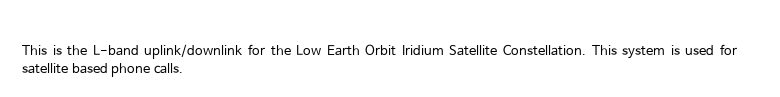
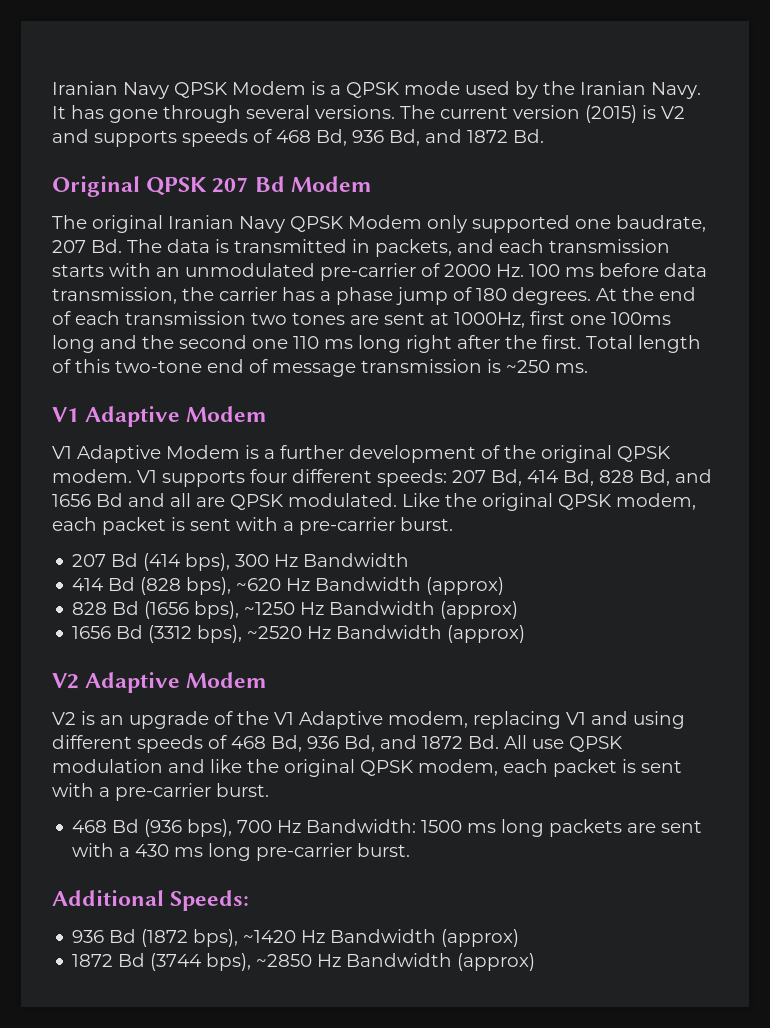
- This is the L-band uplink/downlink for the Low Earth Orbit Iridium Satellite Constellation. This system is used for satellite based phone calls.
+ Iranian Navy QPSK Modem is a QPSK mode used by the Iranian Navy. It has gone through several versions. The current version (2015) is V2 and supports speeds of 468 Bd, 936 Bd, and 1872 Bd.
+ Original QPSK 207 Bd Modem
+ The original Iranian Navy QPSK Modem only supported one baudrate, 207 Bd. The data is transmitted in packets, and each transmission starts with an unmodulated pre-carrier of 2000 Hz. 100 ms before data transmission, the carrier has a phase jump of 180 degrees. At the end of each transmission two tones are sent at 1000Hz, first one 100ms long and the second one 110 ms long right after the first. Total length of this two-tone end of message transmission is ~250 ms.
+ V1 Adaptive Modem
+ V1 Adaptive Modem is a further development of the original QPSK modem. V1 supports four different speeds: 207 Bd, 414 Bd, 828 Bd, and 1656 Bd and all are QPSK modulated. Like the original QPSK modem, each packet is sent with a pre-carrier burst.
+ 207 Bd (414 bps), 300 Hz Bandwidth
+ 414 Bd (828 bps), ~620 Hz Bandwidth (approx)
+ 828 Bd (1656 bps), ~1250 Hz Bandwidth (approx)
+ 1656 Bd (3312 bps), ~2520 Hz Bandwidth (approx)
+ V2 Adaptive Modem
+ V2 is an upgrade of the V1 Adaptive modem, replacing V1 and using different speeds of 468 Bd, 936 Bd, and 1872 Bd. All use QPSK modulation and like the original QPSK modem, each packet is sent with a pre-carrier burst.
+ 468 Bd (936 bps), 700 Hz Bandwidth: 1500 ms long packets are sent with a 430 ms long pre-carrier burst.
+ Additional Speeds:
+ 936 Bd (1872 bps), ~1420 Hz Bandwidth (approx)
+ 1872 Bd (3744 bps), ~2850 Hz Bandwidth (approx)

